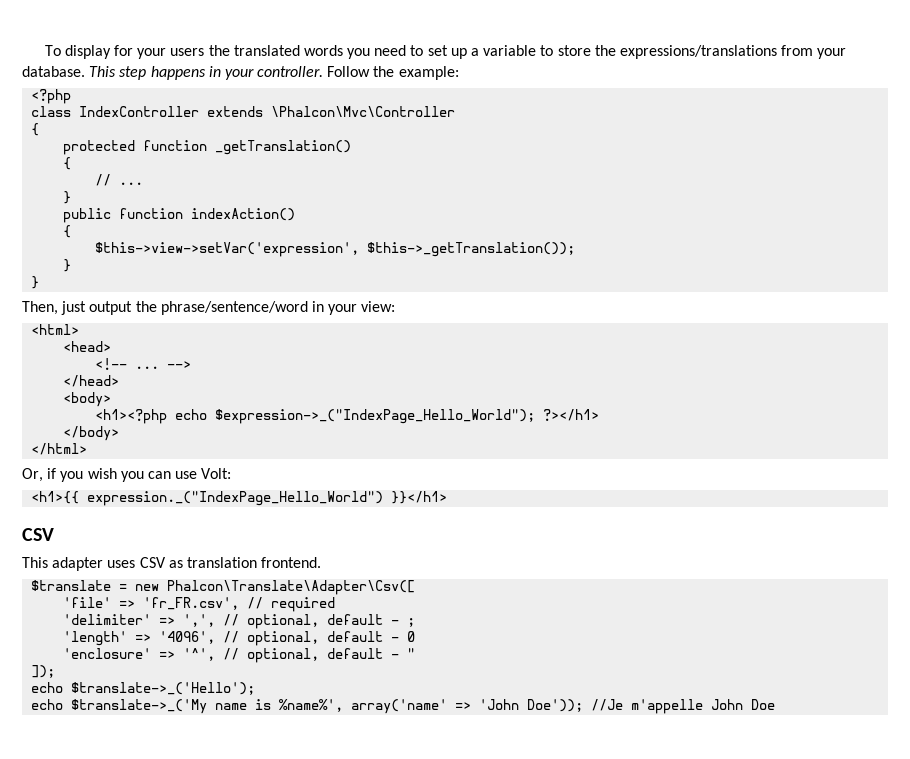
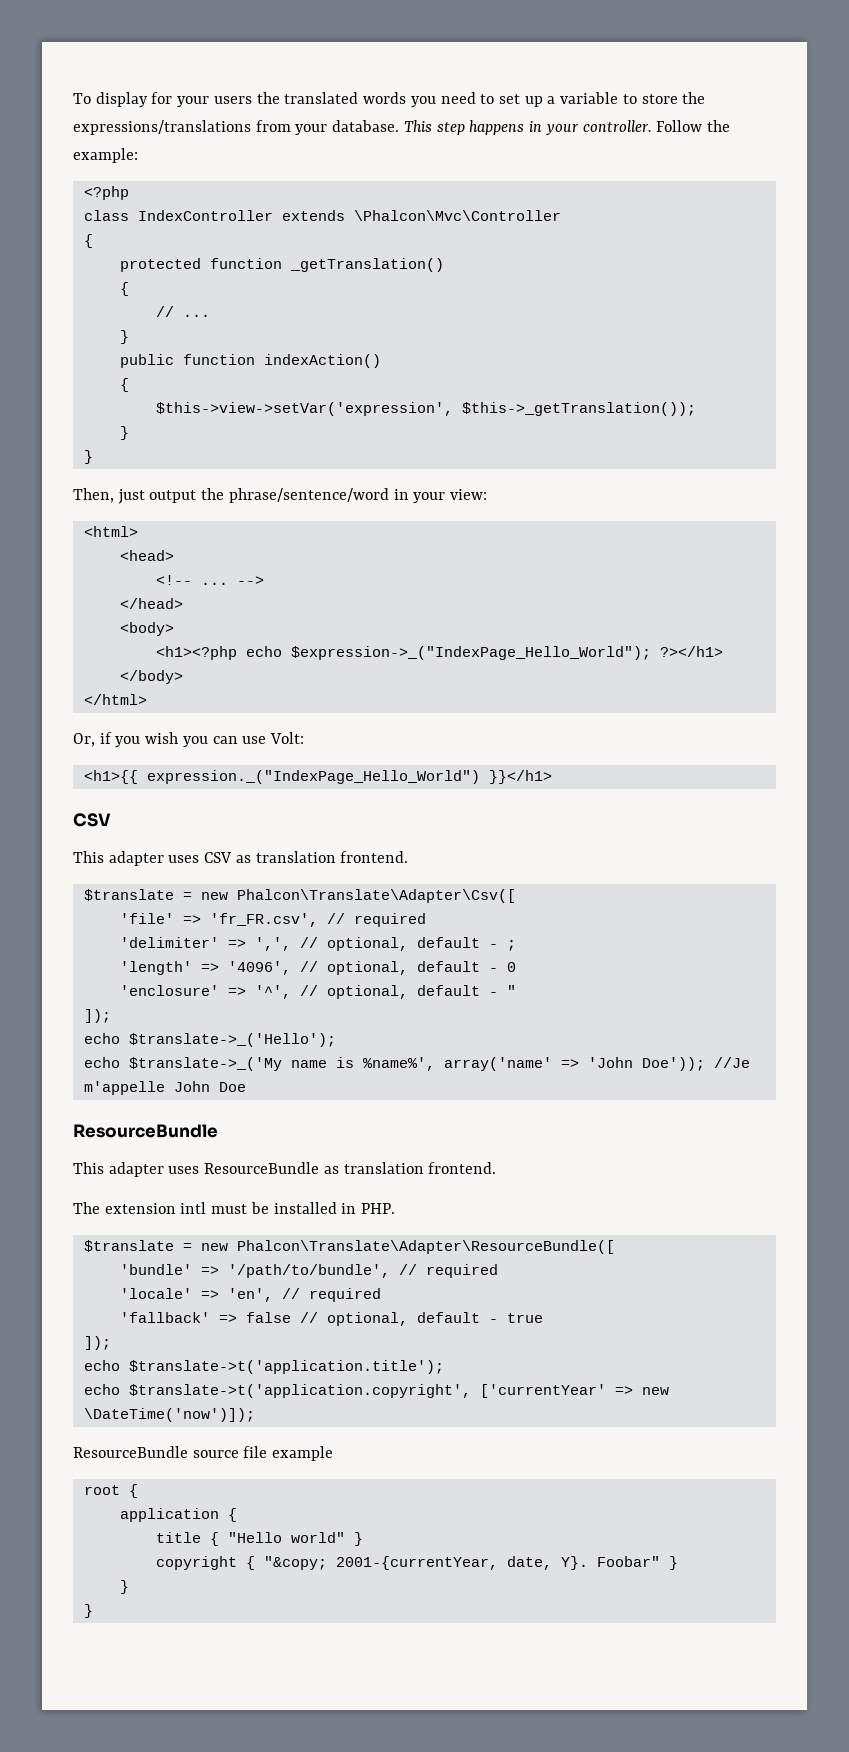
  echo $translate->_('My name is %name%', array('name' => 'John Doe')); //Je m'appelle John Doe
+ ResourceBundle
+ This adapter uses ResourceBundle as translation frontend.
+ The extension intl must be installed in PHP.
+ $translate = new Phalcon\Translate\Adapter\ResourceBundle([
+ 'bundle' => '/path/to/bundle', // required
+ 'locale' => 'en', // required
+ 'fallback' => false // optional, default - true
+ ]);
+ echo $translate->t('application.title');
+ echo $translate->t('application.copyright', ['currentYear' => new \DateTime('now')]);
+ ResourceBundle source file example
+ root {
+ application {
+ title { "Hello world" }
+ copyright { "&copy; 2001-{currentYear, date, Y}. Foobar" }
+ }
+ }

